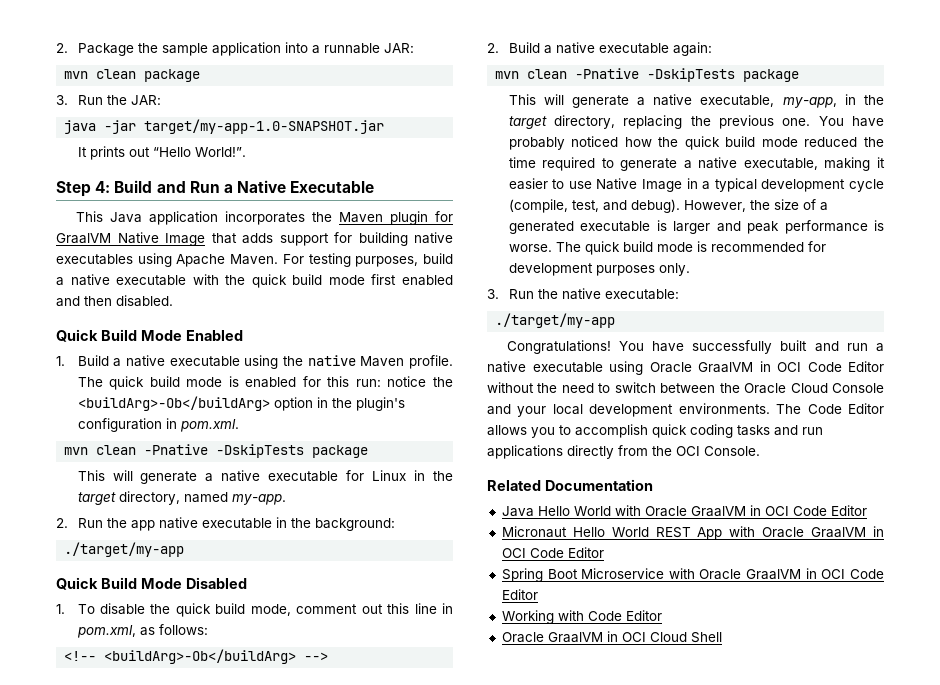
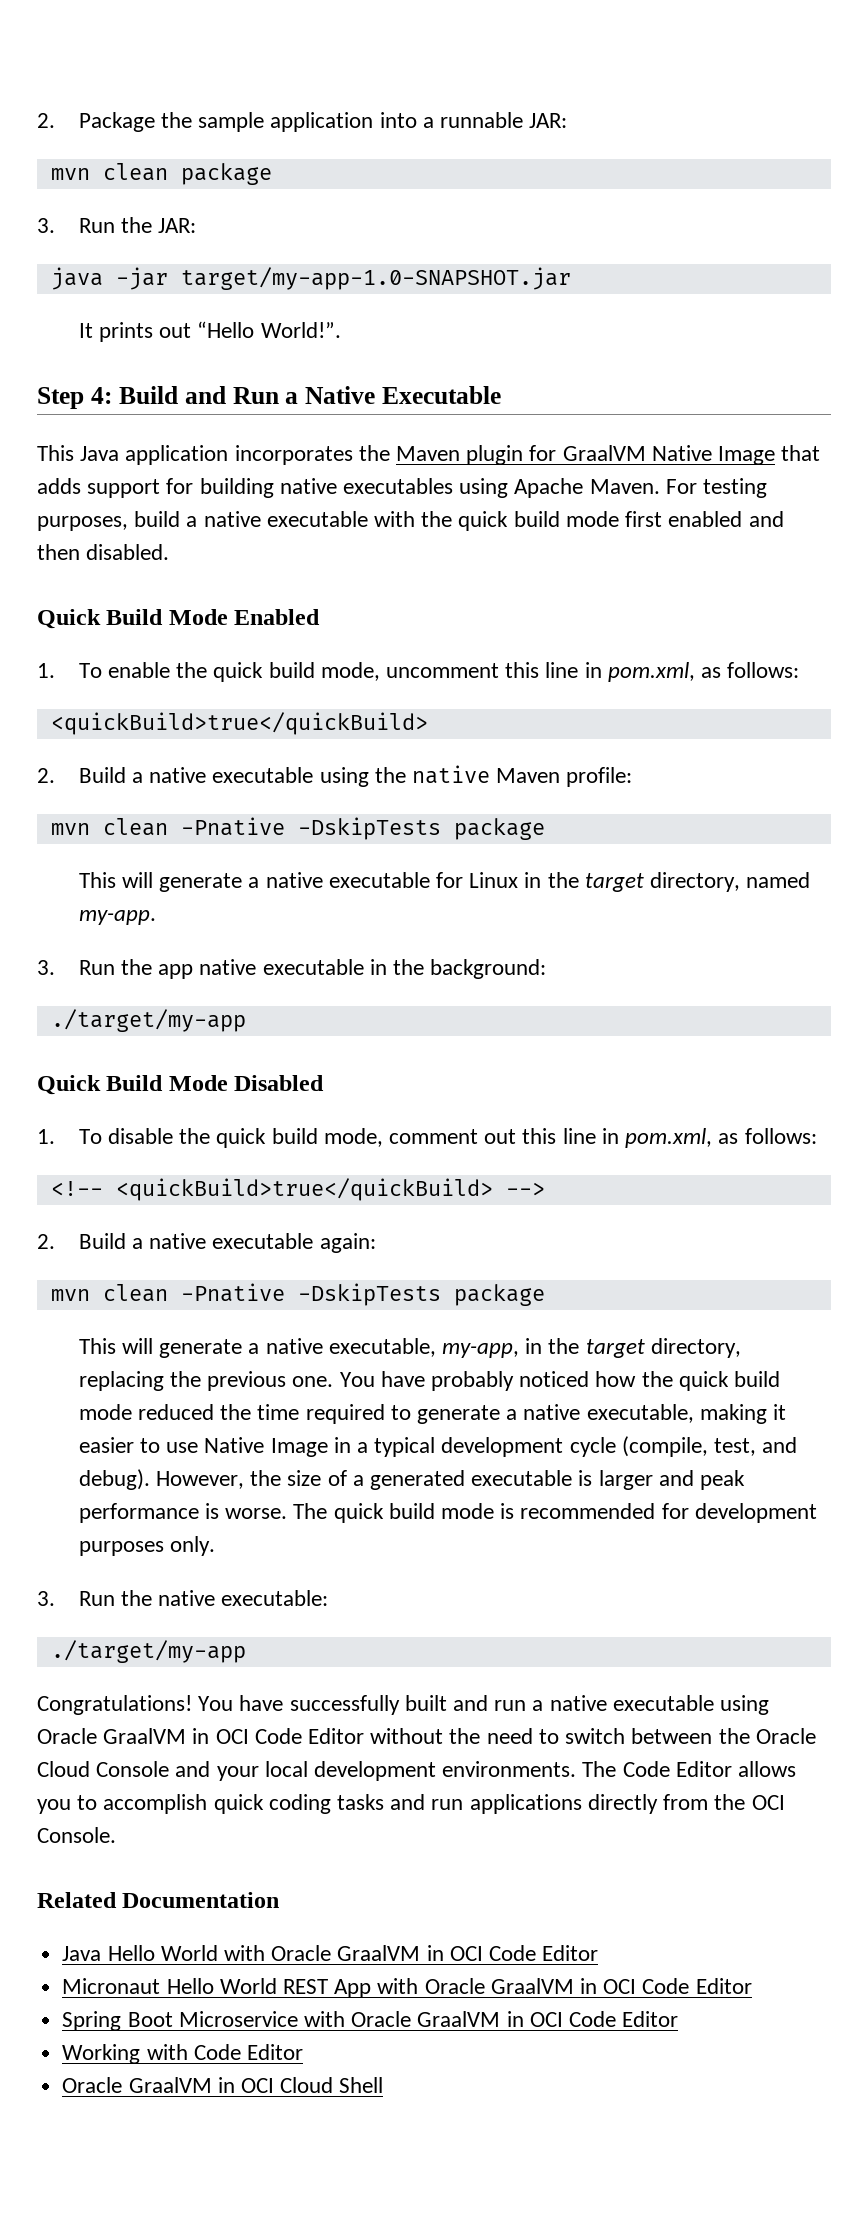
- 1. Build a native executable using the native Maven profile. The quick build mode is enabled for this run: notice the <buildArg>-Ob</buildArg> option in the plugin's configuration in pom.xml.
+ 1. To enable the quick build mode, uncomment this line in pom.xml, as follows:
+ <quickBuild>true</quickBuild>
+ 2. Build a native executable using the native Maven profile:
- 2. Run the app native executable in the background:
+ 3. Run the app native executable in the background:
- <!-- <buildArg>-Ob</buildArg> -->
+ <!-- <quickBuild>true</quickBuild> -->

